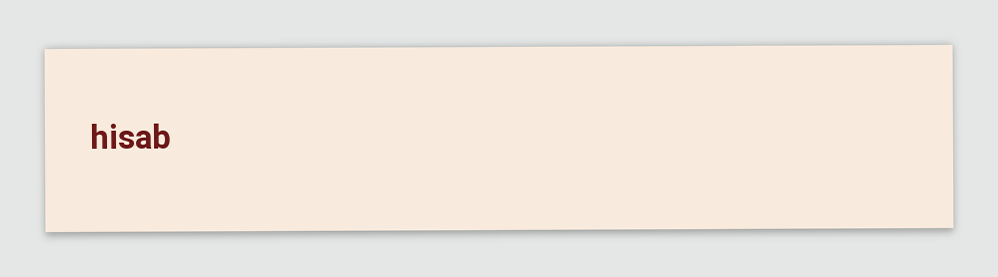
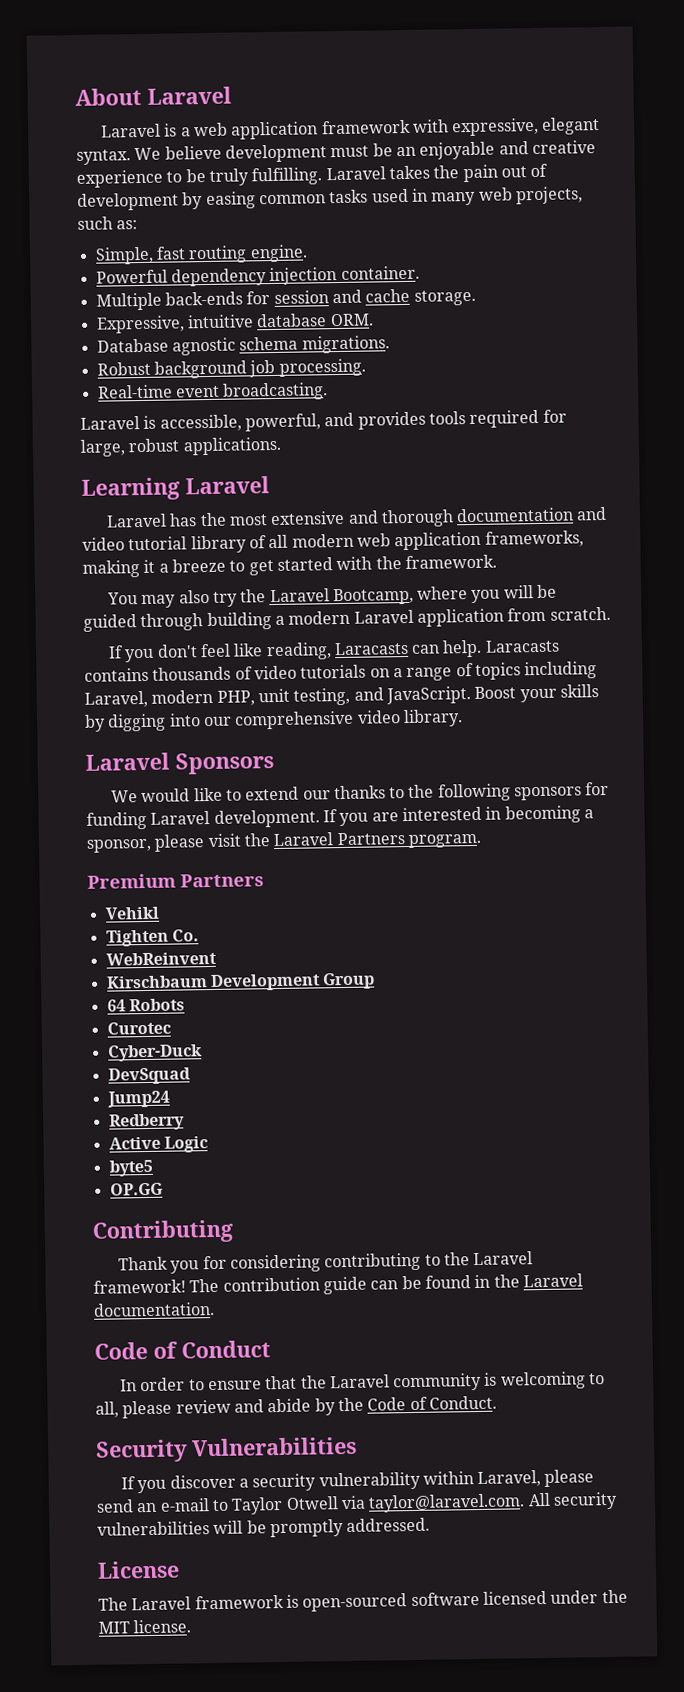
- hisab
+ About Laravel
+ Laravel is a web application framework with expressive, elegant syntax. We believe development must be an enjoyable and creative experience to be truly fulfilling. Laravel takes the pain out of development by easing common tasks used in many web projects, such as:
+ Simple, fast routing engine.
+ Powerful dependency injection container.
+ Multiple back-ends for session and cache storage.
+ Expressive, intuitive database ORM.
+ Database agnostic schema migrations.
+ Robust background job processing.
+ Real-time event broadcasting.
+ Laravel is accessible, powerful, and provides tools required for large, robust applications.
+ Learning Laravel
+ Laravel has the most extensive and thorough documentation and video tutorial library of all modern web application frameworks, making it a breeze to get started with the framework.
+ You may also try the Laravel Bootcamp, where you will be guided through building a modern Laravel application from scratch.
+ If you don't feel like reading, Laracasts can help. Laracasts contains thousands of video tutorials on a range of topics including Laravel, modern PHP, unit testing, and JavaScript. Boost your skills by digging into our comprehensive video library.
+ Laravel Sponsors
+ We would like to extend our thanks to the following sponsors for funding Laravel development. If you are interested in becoming a sponsor, please visit the Laravel Partners program.
+ Premium Partners
+ Vehikl
+ Tighten Co.
+ WebReinvent
+ Kirschbaum Development Group
+ 64 Robots
+ Curotec
+ Cyber-Duck
+ DevSquad
+ Jump24
+ Redberry
+ Active Logic
+ byte5
+ OP.GG
+ Contributing
+ Thank you for considering contributing to the Laravel framework! The contribution guide can be found in the Laravel documentation.
+ Code of Conduct
+ In order to ensure that the Laravel community is welcoming to all, please review and abide by the Code of Conduct.
+ Security Vulnerabilities
+ If you discover a security vulnerability within Laravel, please send an e-mail to Taylor Otwell via taylor@laravel.com. All security vulnerabilities will be promptly addressed.
+ License
+ The Laravel framework is open-sourced software licensed under the MIT license.

